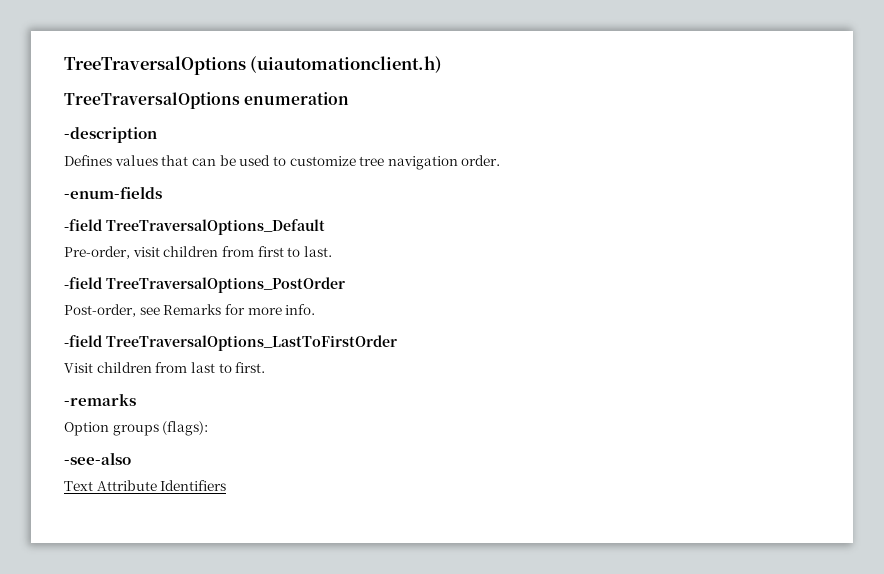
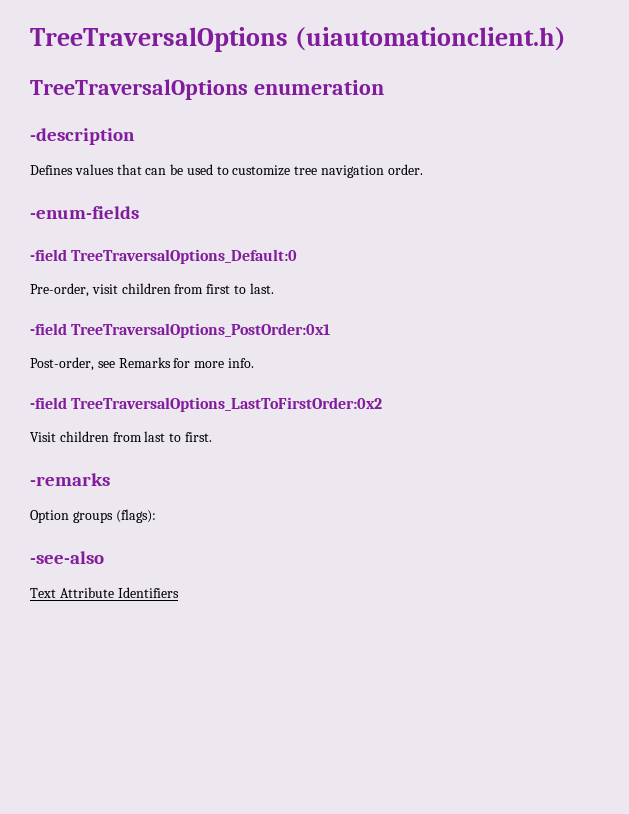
- -field TreeTraversalOptions_Default
+ -field TreeTraversalOptions_Default:0
- -field TreeTraversalOptions_PostOrder
+ -field TreeTraversalOptions_PostOrder:0x1
- -field TreeTraversalOptions_LastToFirstOrder
+ -field TreeTraversalOptions_LastToFirstOrder:0x2

